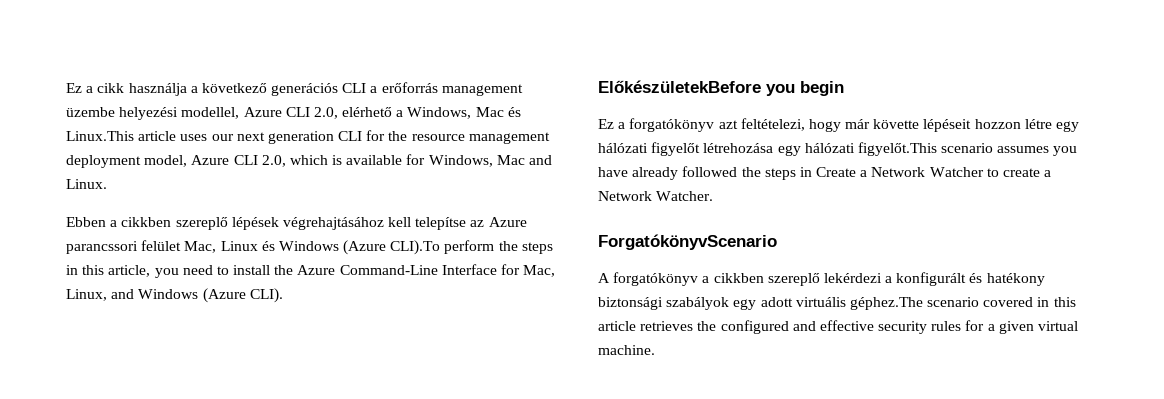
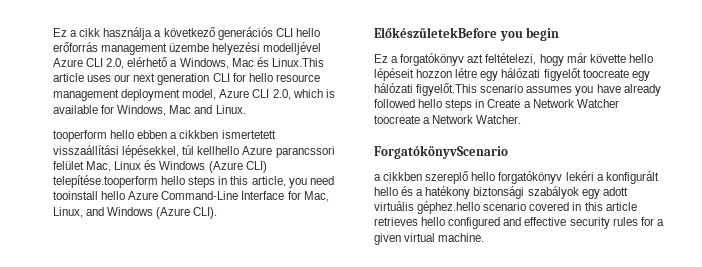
- Ez a cikk használja a következő generációs CLI a erőforrás management üzembe helyezési modellel, Azure CLI 2.0, elérhető a Windows, Mac és Linux.This article uses our next generation CLI for the resource management deployment model, Azure CLI 2.0, which is available for Windows, Mac and Linux.
+ Ez a cikk használja a következő generációs CLI hello erőforrás management üzembe helyezési modelljével Azure CLI 2.0, elérhető a Windows, Mac és Linux.This article uses our next generation CLI for hello resource management deployment model, Azure CLI 2.0, which is available for Windows, Mac and Linux.
- Ebben a cikkben szereplő lépések végrehajtásához kell telepítse az Azure parancssori felület Mac, Linux és Windows (Azure CLI).To perform the steps in this article, you need to install the Azure Command-Line Interface for Mac, Linux, and Windows (Azure CLI).
+ tooperform hello ebben a cikkben ismertetett visszaállítási lépésekkel, túl kellhello Azure parancssori felület Mac, Linux és Windows (Azure CLI) telepítése.tooperform hello steps in this article, you need tooinstall hello Azure Command-Line Interface for Mac, Linux, and Windows (Azure CLI).
- Ez a forgatókönyv azt feltételezi, hogy már követte lépéseit hozzon létre egy hálózati figyelőt létrehozása egy hálózati figyelőt.This scenario assumes you have already followed the steps in Create a Network Watcher to create a Network Watcher.
+ Ez a forgatókönyv azt feltételezi, hogy már követte hello lépéseit hozzon létre egy hálózati figyelőt toocreate egy hálózati figyelőt.This scenario assumes you have already followed hello steps in Create a Network Watcher toocreate a Network Watcher.
- A forgatókönyv a cikkben szereplő lekérdezi a konfigurált és hatékony biztonsági szabályok egy adott virtuális géphez.The scenario covered in this article retrieves the configured and effective security rules for a given virtual machine.
+ a cikkben szereplő hello forgatókönyv lekéri a konfigurált hello és a hatékony biztonsági szabályok egy adott virtuális géphez.hello scenario covered in this article retrieves hello configured and effective security rules for a given virtual machine.

